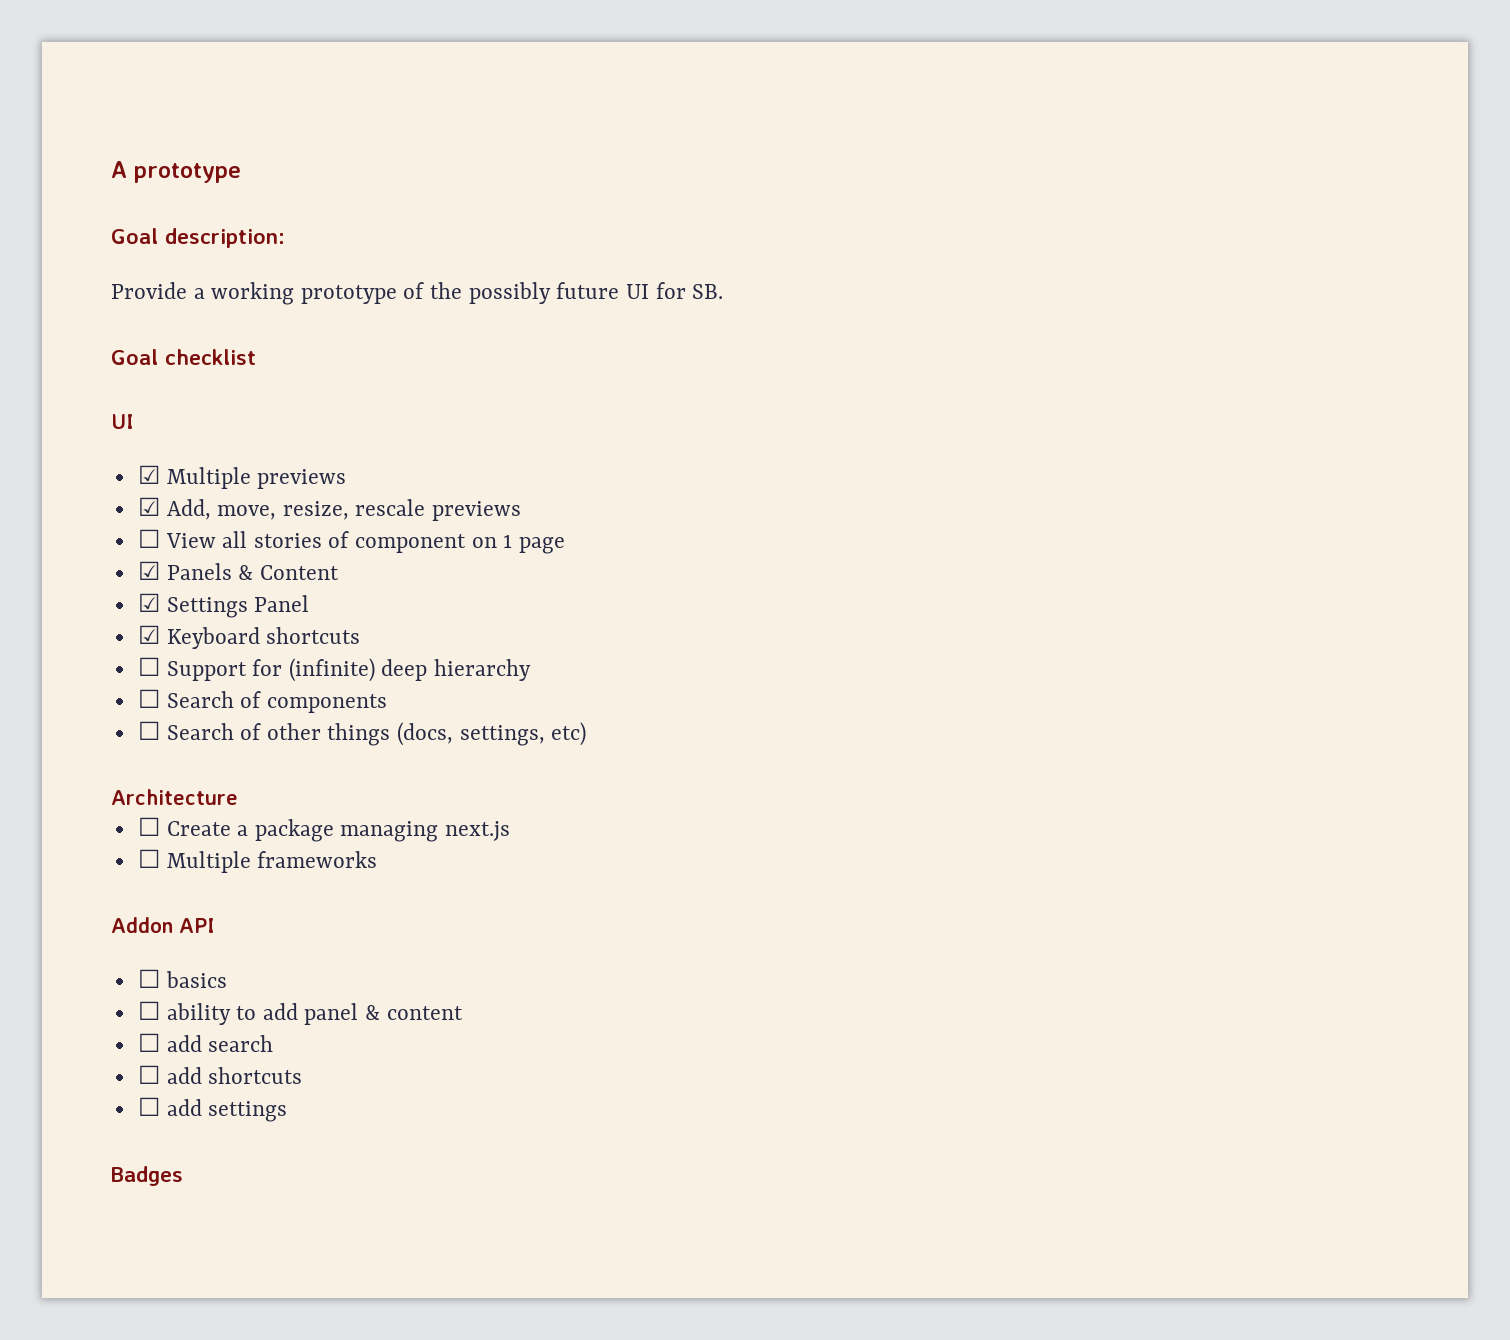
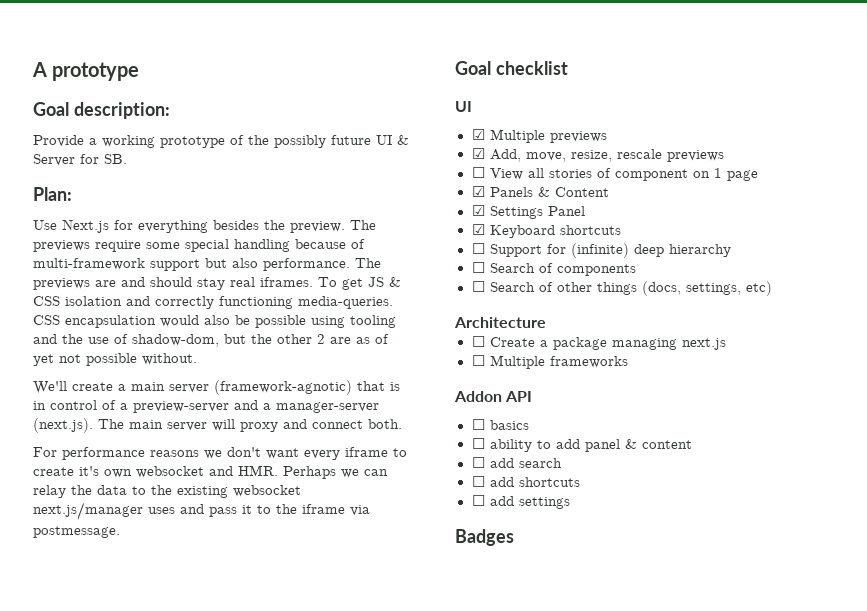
- Provide a working prototype of the possibly future UI for SB.
+ Provide a working prototype of the possibly future UI & Server for SB.
+ Plan:
+ Use Next.js for everything besides the preview. The previews require some special handling because of multi-framework support but also performance. The previews are and should stay real iframes. To get JS & CSS isolation and correctly functioning media-queries. CSS encapsulation would also be possible using tooling and the use of shadow-dom, but the other 2 are as of yet not possible without.
+ We'll create a main server (framework-agnotic) that is in control of a preview-server and a manager-server (next.js). The main server will proxy and connect both.
+ For performance reasons we don't want every iframe to create it's own websocket and HMR. Perhaps we can relay the data to the existing websocket next.js/manager uses and pass it to the iframe via postmessage.

